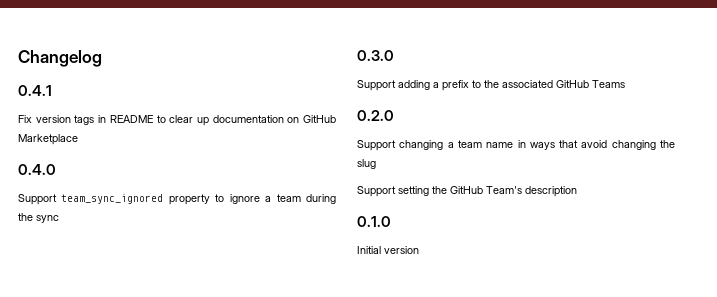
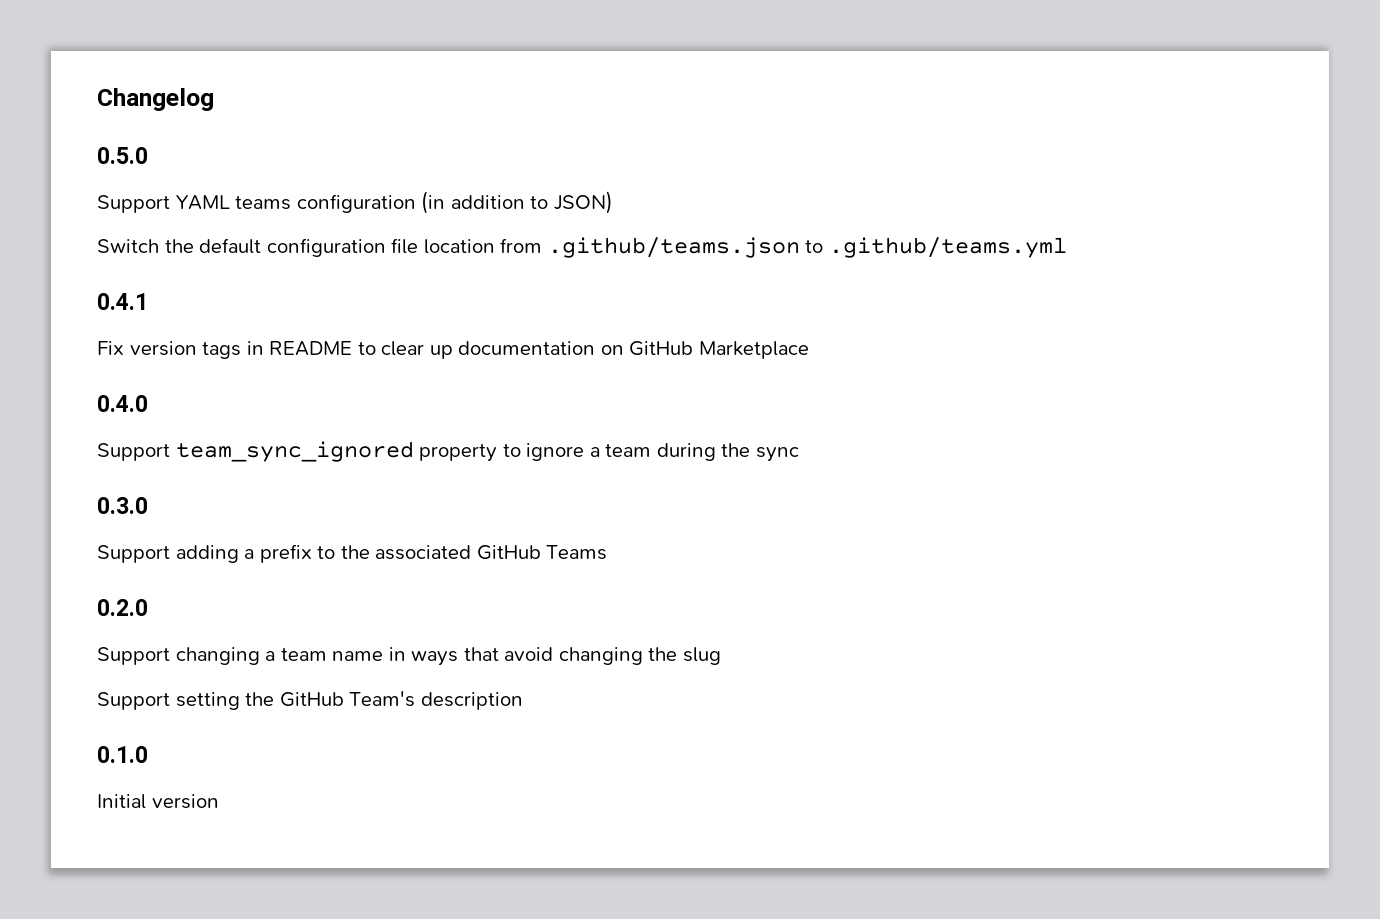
+ 0.5.0
+ Support YAML teams configuration (in addition to JSON)
+ Switch the default configuration file location from .github/teams.json to .github/teams.yml

